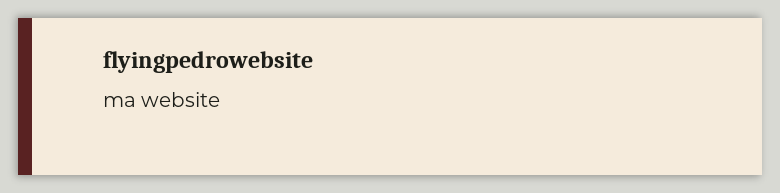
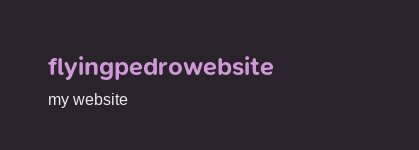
- ma website
+ my website

